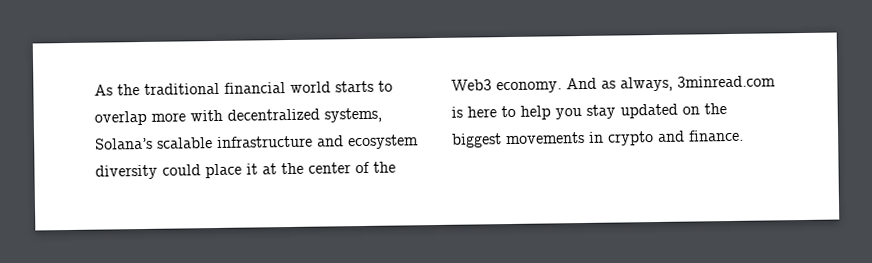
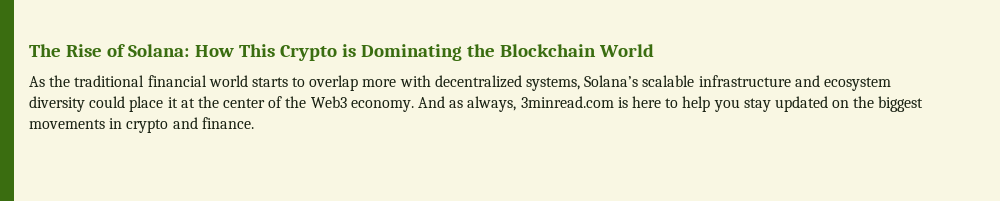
+ The Rise of Solana: How This Crypto is Dominating the Blockchain World

